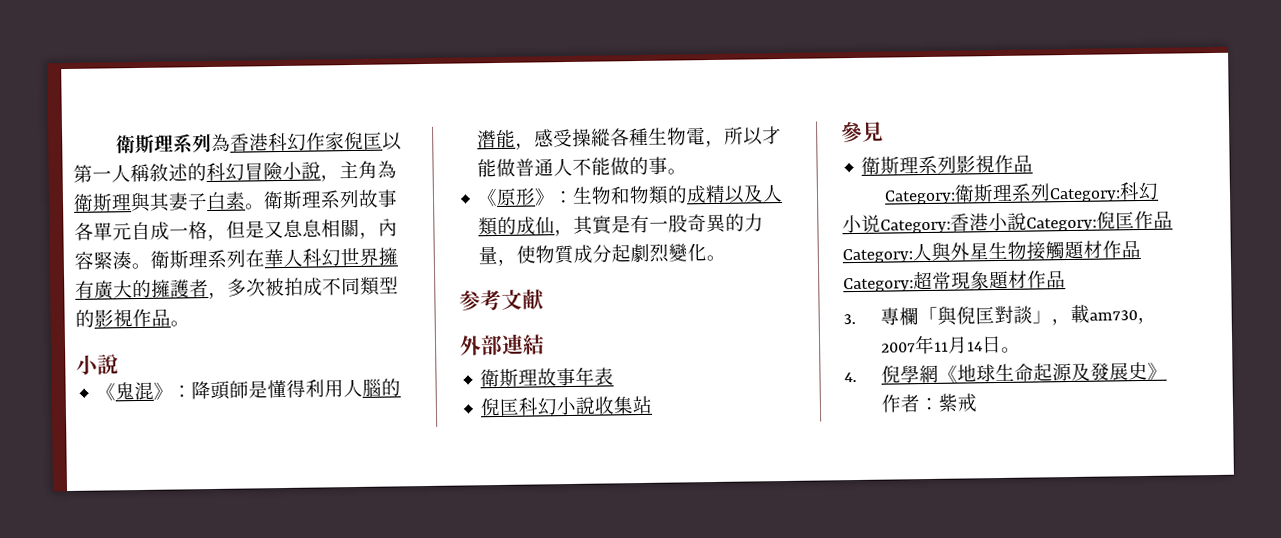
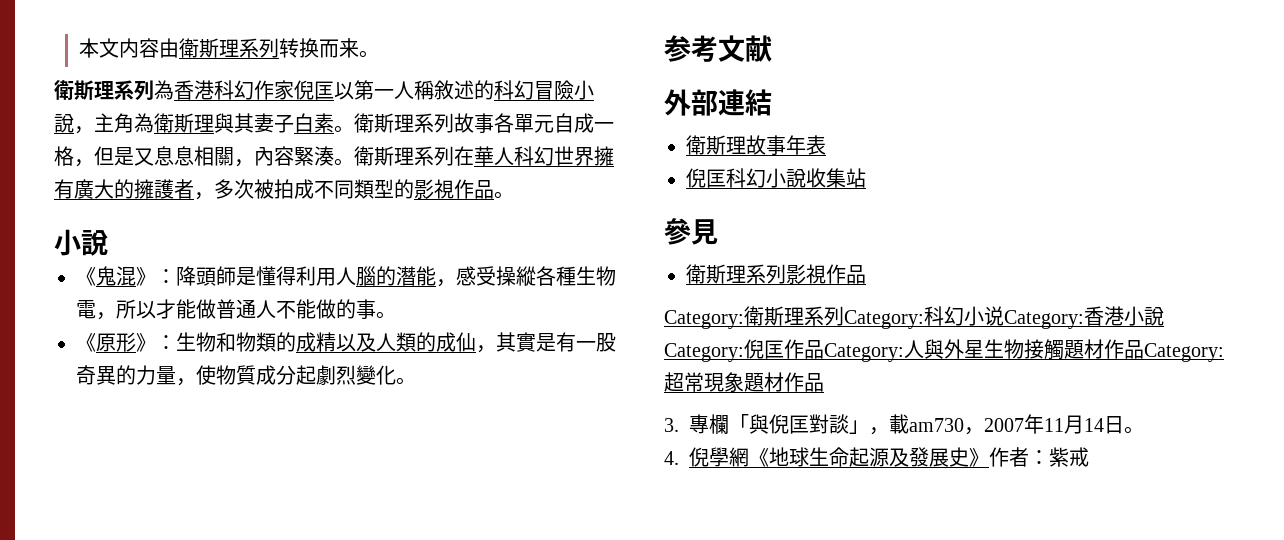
+ 本文内容由衛斯理系列转换而来。

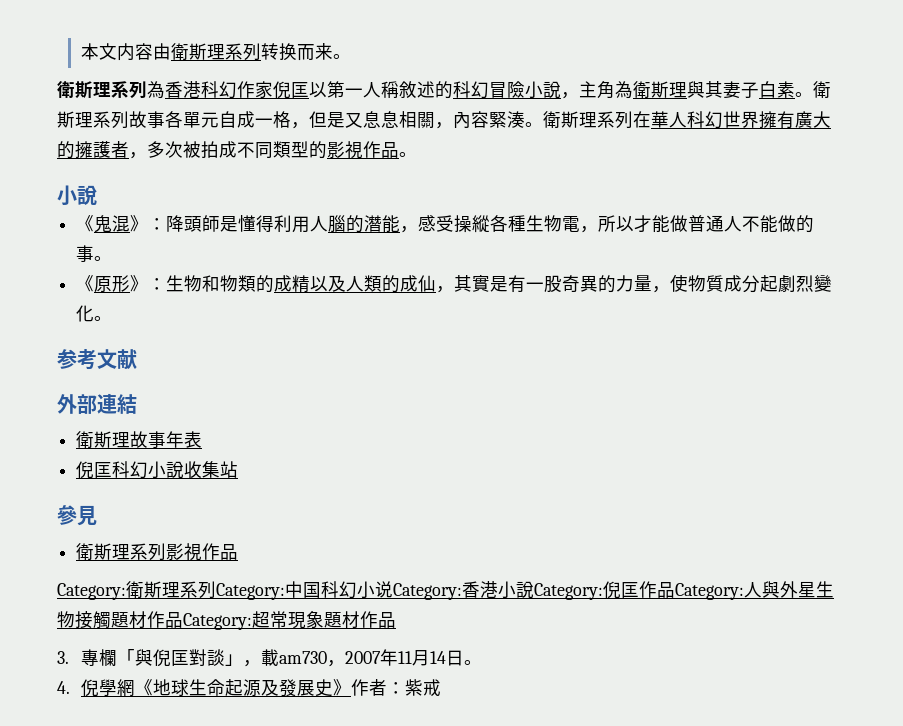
- Category:衛斯理系列Category:科幻小说Category:香港小說Category:倪匡作品Category:人與外星生物接觸題材作品Category:超常現象題材作品
+ Category:衛斯理系列Category:中国科幻小说Category:香港小說Category:倪匡作品Category:人與外星生物接觸題材作品Category:超常現象題材作品

